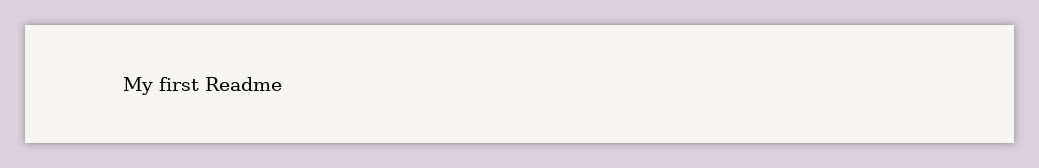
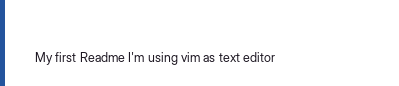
- My first Readme
+ My first Readme I'm using vim as text editor

